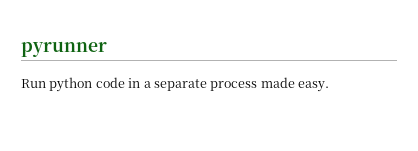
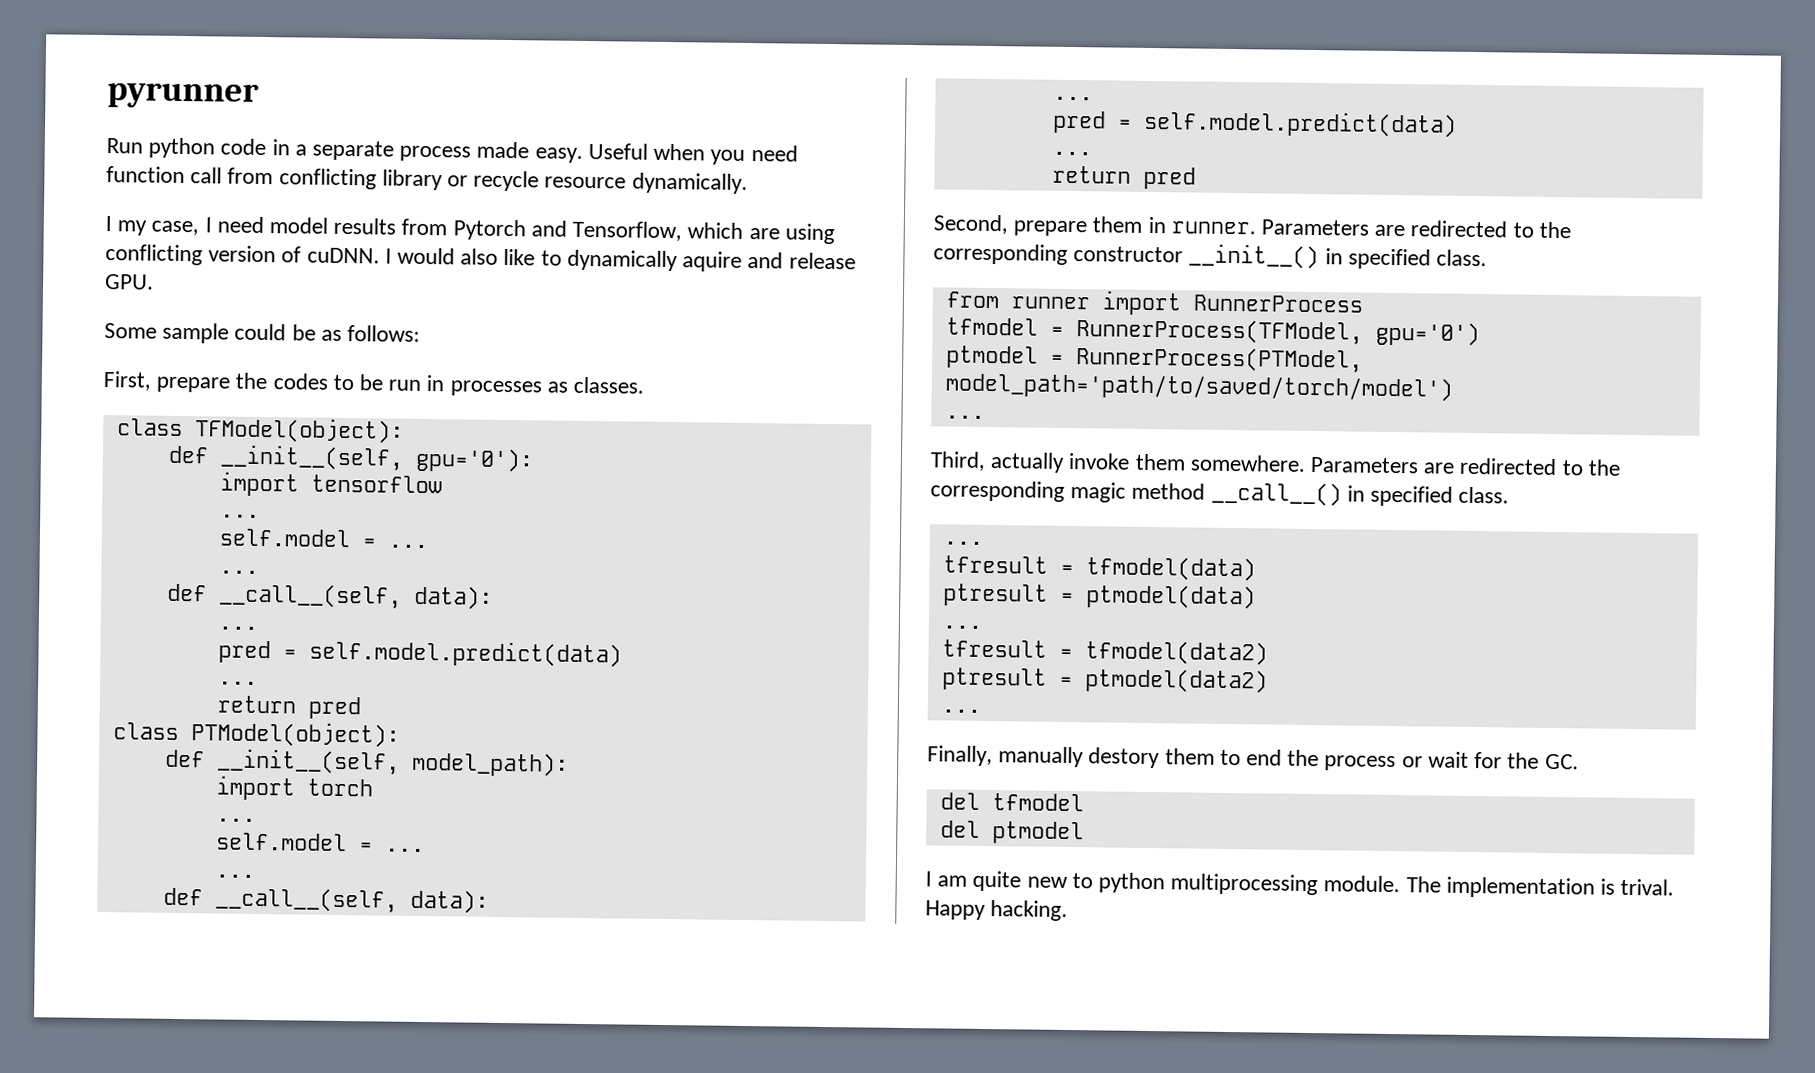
+ Useful when you need function call from conflicting library or recycle resource dynamically.
+ I my case, I need model results from Pytorch and Tensorflow, which are using conflicting version of cuDNN. I would also like to dynamically aquire and release GPU.
+ Some sample could be as follows:
+ First, prepare the codes to be run in processes as classes.
+ class TFModel(object):
+ def __init__(self, gpu='0'):
+ import tensorflow
+ ...
+ self.model = ...
+ ...
+ def __call__(self, data):
+ ...
+ pred = self.model.predict(data)
+ ...
+ return pred
+ class PTModel(object):
+ def __init__(self, model_path):
+ import torch
+ ...
+ self.model = ...
+ ...
+ def __call__(self, data):
+ ...
+ pred = self.model.predict(data)
+ ...
+ return pred
+ Second, prepare them in runner. Parameters are redirected to the corresponding constructor __init__() in specified class.
+ from runner import RunnerProcess
+ tfmodel = RunnerProcess(TFModel, gpu='0')
+ ptmodel = RunnerProcess(PTModel, model_path='path/to/saved/torch/model')
+ ...
+ Third, actually invoke them somewhere. Parameters are redirected to the corresponding magic method __call__() in specified class.
+ ...
+ tfresult = tfmodel(data)
+ ptresult = ptmodel(data)
+ ...
+ tfresult = tfmodel(data2)
+ ptresult = ptmodel(data2)
+ ...
+ Finally, manually destory them to end the process or wait for the GC.
+ del tfmodel
+ del ptmodel
+ I am quite new to python multiprocessing module. The implementation is trival. Happy hacking.

